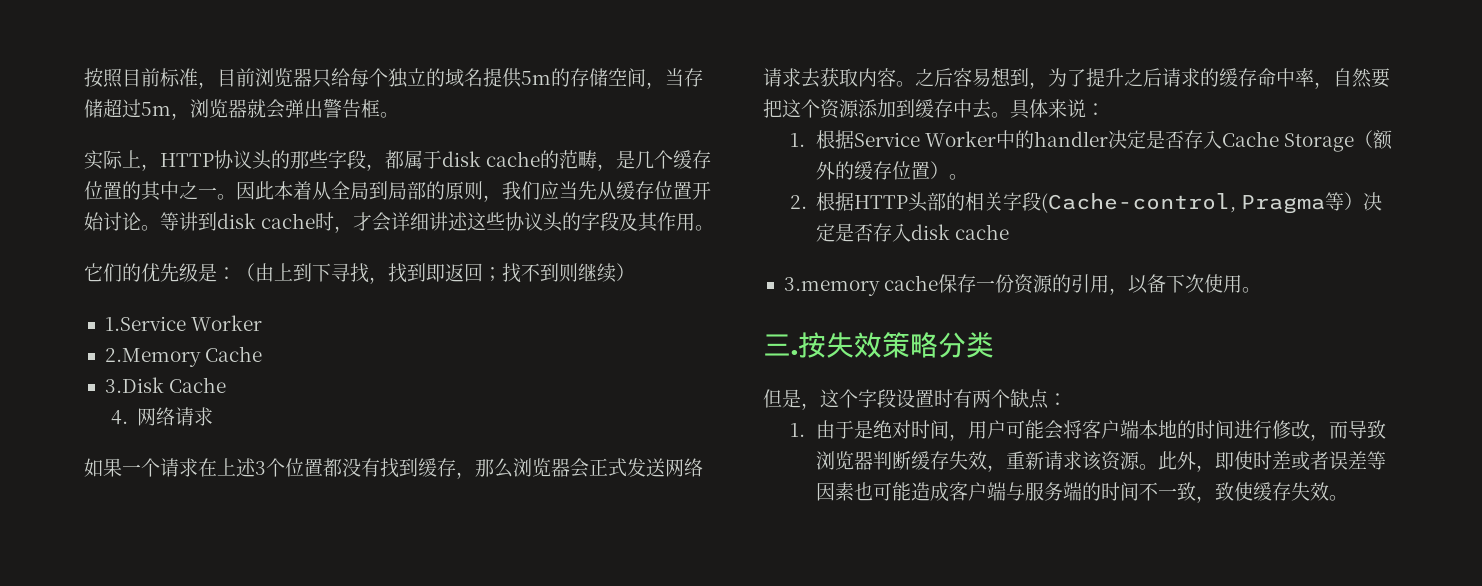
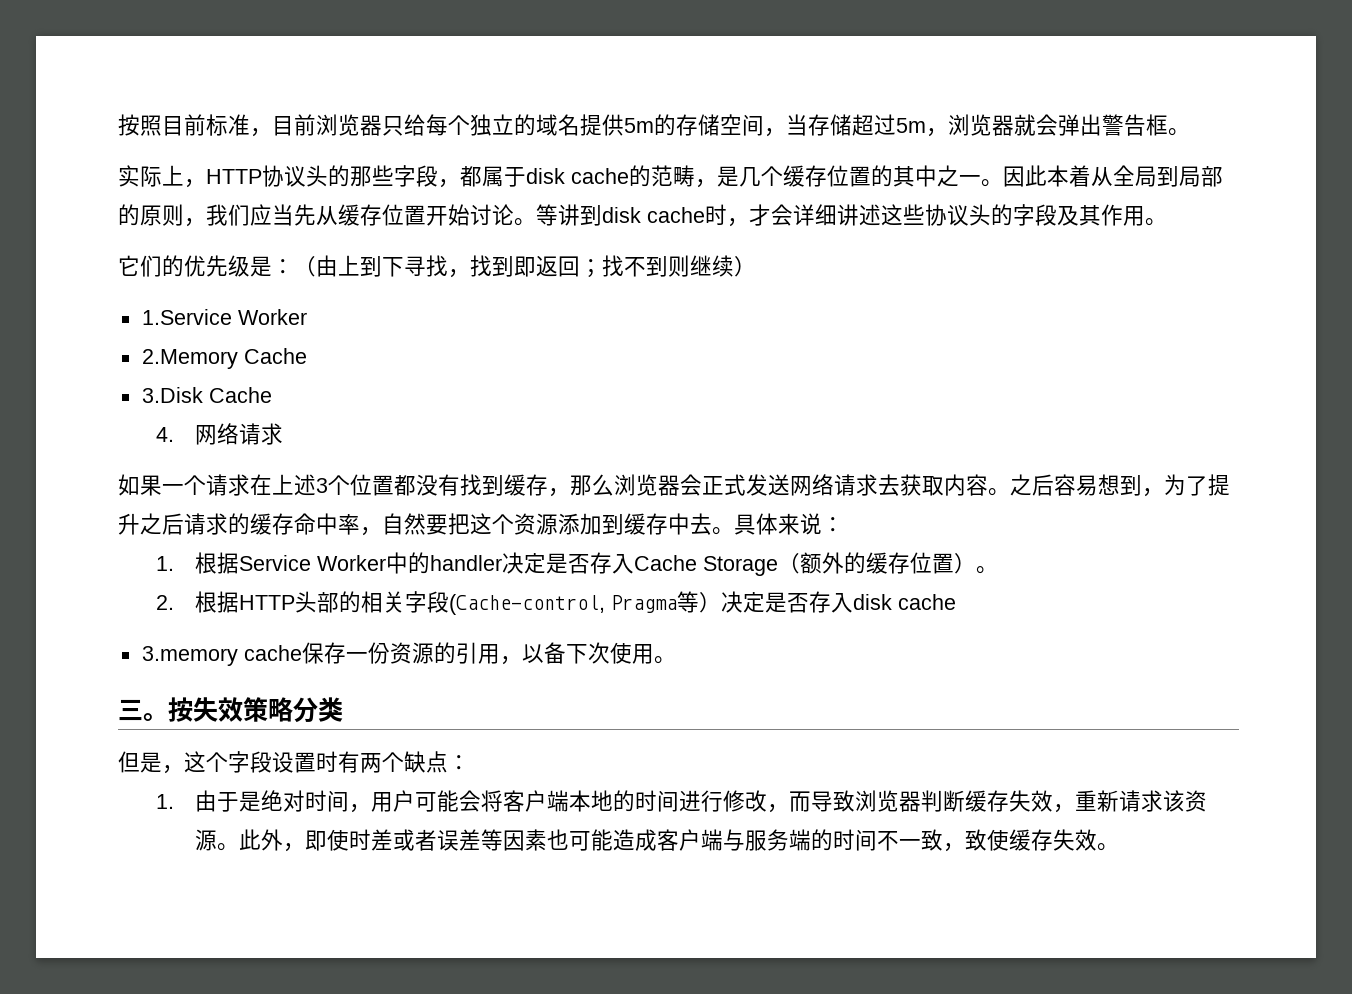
- 三.
+ 三。

